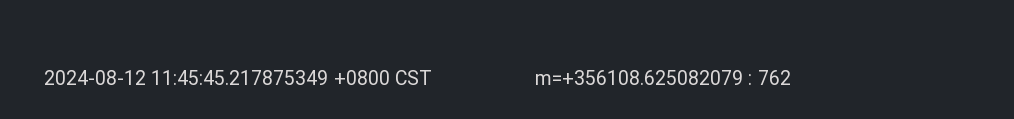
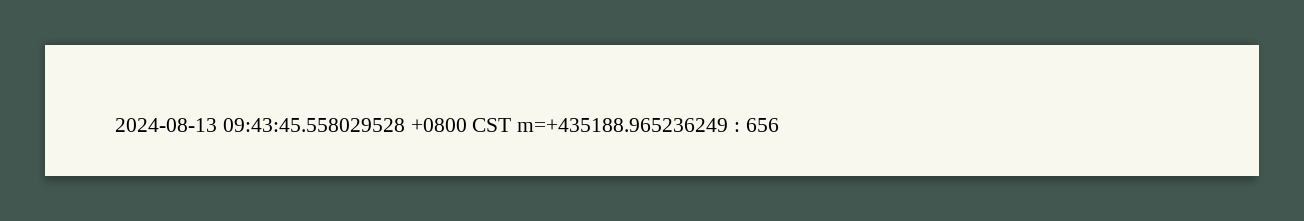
- 2024-08-12 11:45:45.217875349 +0800 CST m=+356108.625082079 : 762
+ 2024-08-13 09:43:45.558029528 +0800 CST m=+435188.965236249 : 656

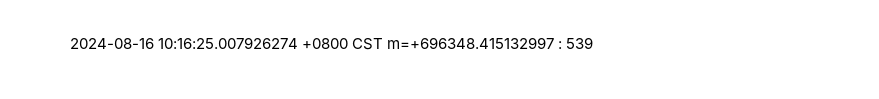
- 2024-08-13 09:43:45.558029528 +0800 CST m=+435188.965236249 : 656
+ 2024-08-16 10:16:25.007926274 +0800 CST m=+696348.415132997 : 539

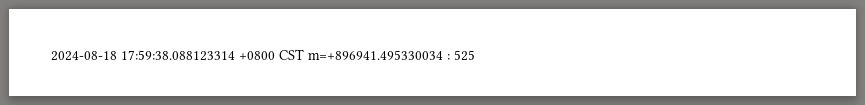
- 2024-08-16 10:16:25.007926274 +0800 CST m=+696348.415132997 : 539
+ 2024-08-18 17:59:38.088123314 +0800 CST m=+896941.495330034 : 525

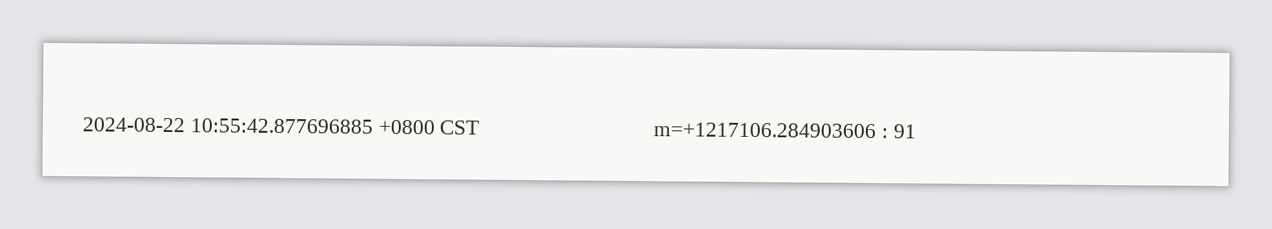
- 2024-08-18 17:59:38.088123314 +0800 CST m=+896941.495330034 : 525
+ 2024-08-22 10:55:42.877696885 +0800 CST m=+1217106.284903606 : 91

